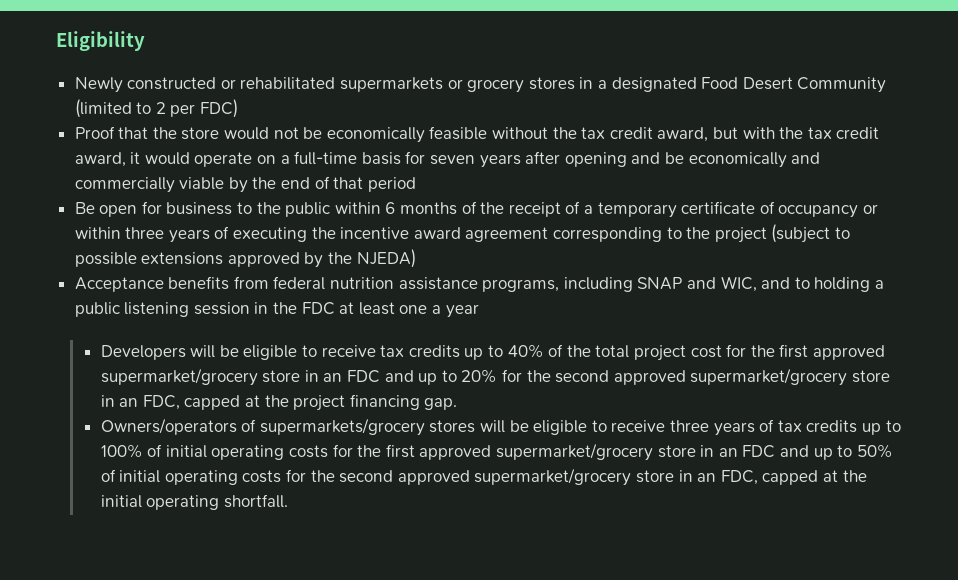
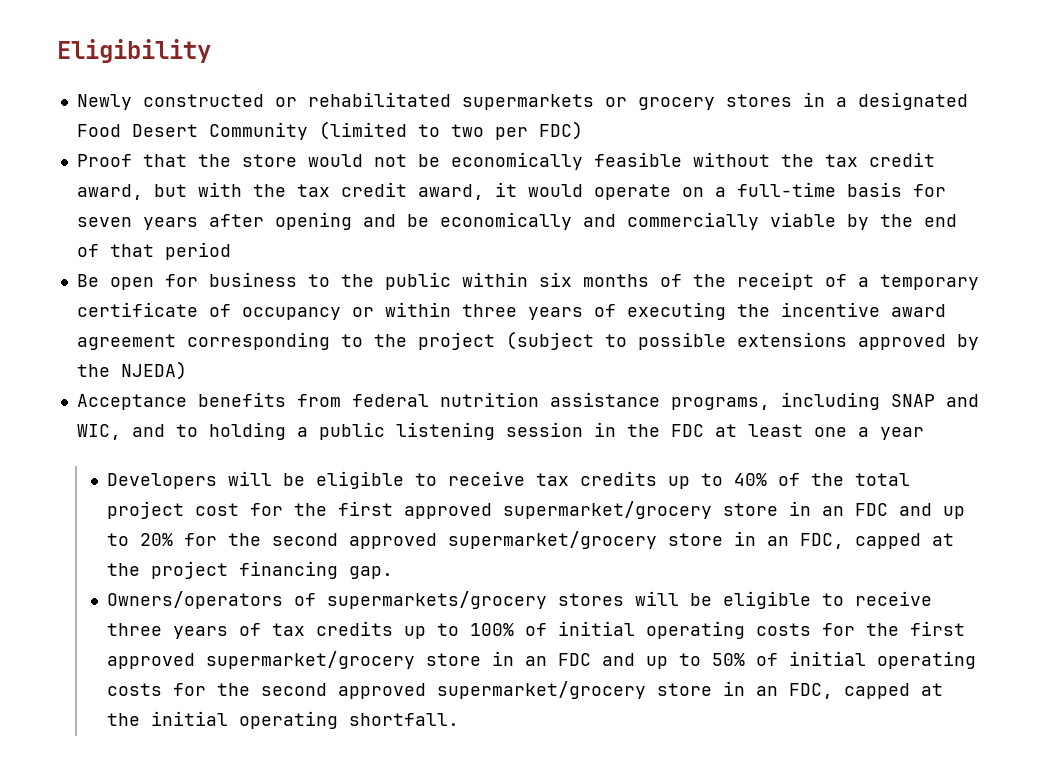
- Newly constructed or rehabilitated supermarkets or grocery stores in a designated Food Desert Community (limited to 2 per FDC)
+ Newly constructed or rehabilitated supermarkets or grocery stores in a designated Food Desert Community (limited to two per FDC)
- Be open for business to the public within 6 months of the receipt of a temporary certificate of occupancy or within three years of executing the incentive award agreement corresponding to the project (subject to possible extensions approved by the NJEDA)
+ Be open for business to the public within six months of the receipt of a temporary certificate of occupancy or within three years of executing the incentive award agreement corresponding to the project (subject to possible extensions approved by the NJEDA)

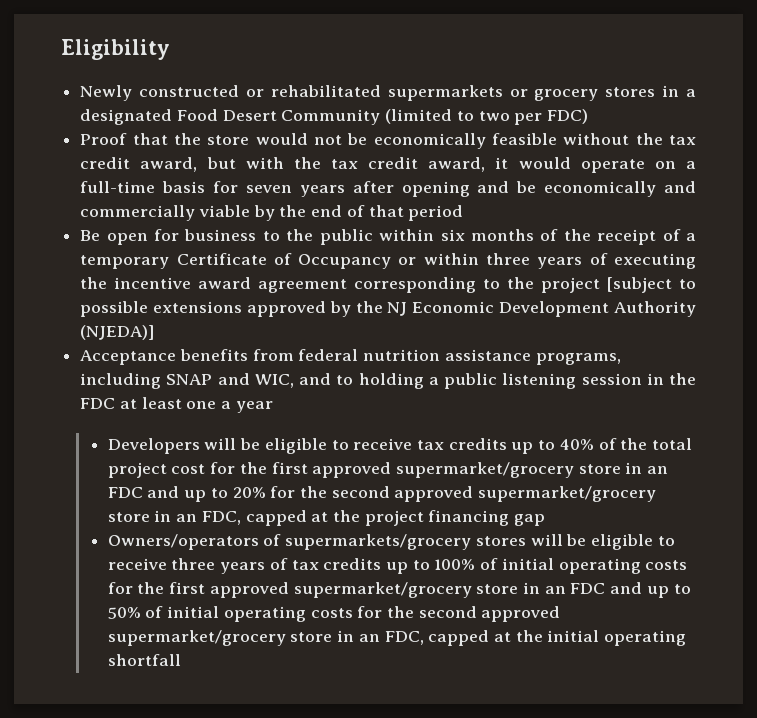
- Be open for business to the public within six months of the receipt of a temporary certificate of occupancy or within three years of executing the incentive award agreement corresponding to the project (subject to possible extensions approved by the NJEDA)
+ Be open for business to the public within six months of the receipt of a temporary Certificate of Occupancy or within three years of executing the incentive award agreement corresponding to the project [subject to possible extensions approved by the NJ Economic Development Authority (NJEDA)]
- Developers will be eligible to receive tax credits up to 40% of the total project cost for the first approved supermarket/grocery store in an FDC and up to 20% for the second approved supermarket/grocery store in an FDC, capped at the project financing gap.
+ Developers will be eligible to receive tax credits up to 40% of the total project cost for the first approved supermarket/grocery store in an FDC and up to 20% for the second approved supermarket/grocery store in an FDC, capped at the project financing gap
- Owners/operators of supermarkets/grocery stores will be eligible to receive three years of tax credits up to 100% of initial operating costs for the first approved supermarket/grocery store in an FDC and up to 50% of initial operating costs for the second approved supermarket/grocery store in an FDC, capped at the initial operating shortfall.
+ Owners/operators of supermarkets/grocery stores will be eligible to receive three years of tax credits up to 100% of initial operating costs for the first approved supermarket/grocery store in an FDC and up to 50% of initial operating costs for the second approved supermarket/grocery store in an FDC, capped at the initial operating shortfall

